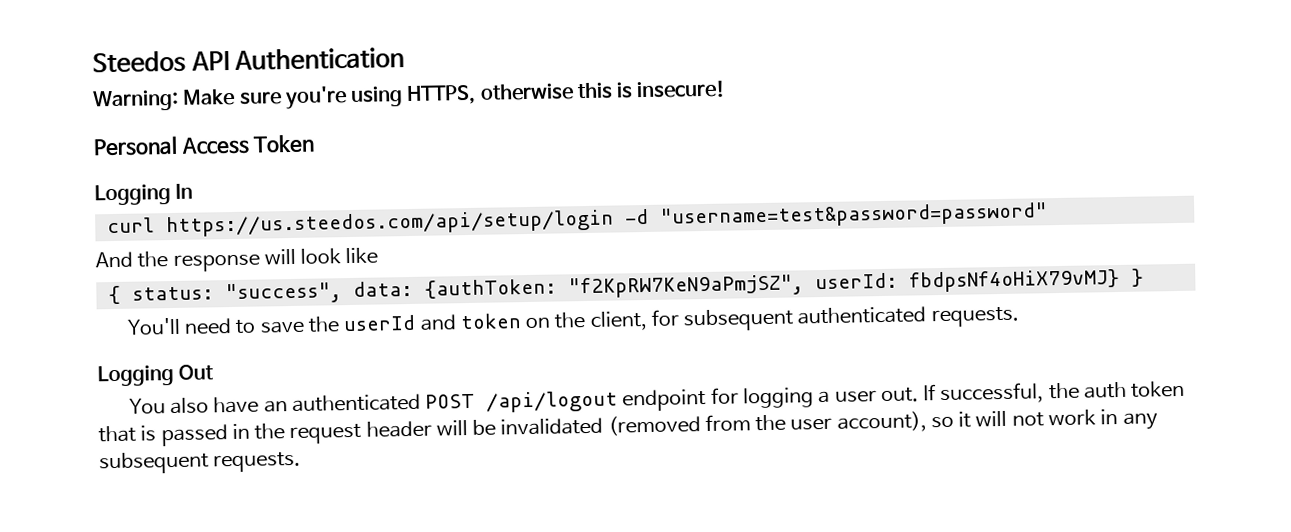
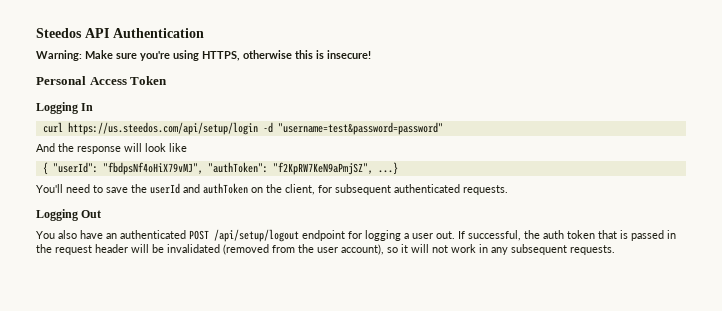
- { status: "success", data: {authToken: "f2KpRW7KeN9aPmjSZ", userId: fbdpsNf4oHiX79vMJ} }
+ { "userId": "fbdpsNf4oHiX79vMJ", "authToken": "f2KpRW7KeN9aPmjSZ", ...}
- You'll need to save the userId and token on the client, for subsequent authenticated requests.
+ You'll need to save the userId and authToken on the client, for subsequent authenticated requests.
- You also have an authenticated POST /api/logout endpoint for logging a user out.
+ You also have an authenticated POST /api/setup/logout endpoint for logging a user out.

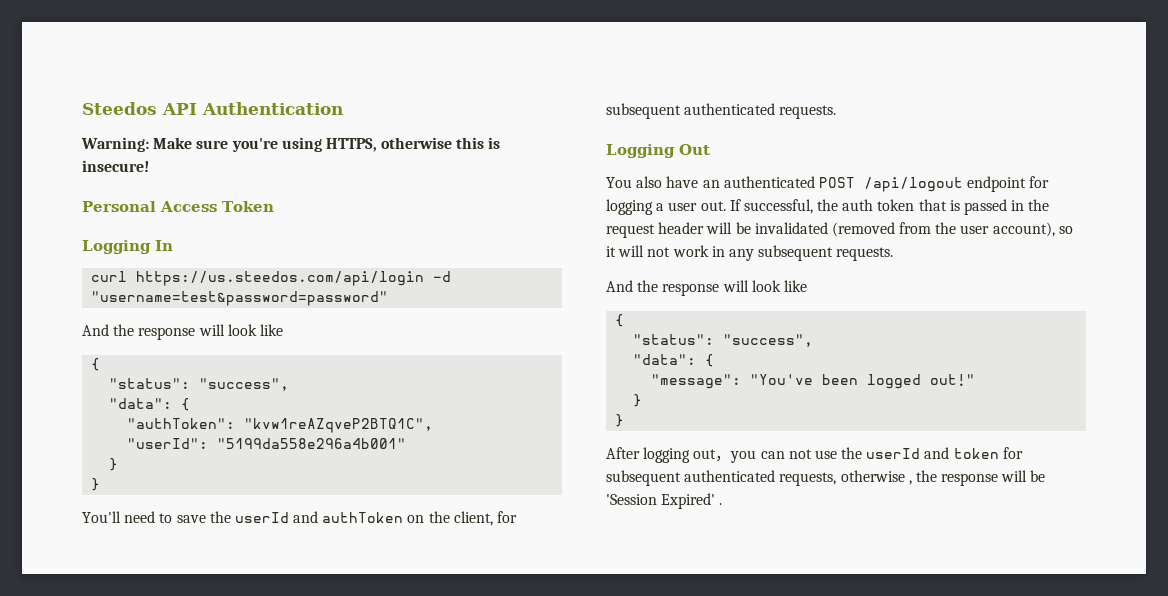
- curl https://us.steedos.com/api/setup/login -d "username=test&password=password"
+ curl https://us.steedos.com/api/login -d "username=test&password=password"
  And the response will look like
- { "userId": "fbdpsNf4oHiX79vMJ", "authToken": "f2KpRW7KeN9aPmjSZ", ...}
+ {
+ "status": "success",
+ "data": {
+ "authToken": "kvw1reAZqveP2BTQ1C",
+ "userId": "5199da558e296a4b001"
+ }
+ }
- You also have an authenticated POST /api/setup/logout endpoint for logging a user out.
+ You also have an authenticated POST /api/logout endpoint for logging a user out.
  If successful, the auth token that is passed in the request header will be invalidated (removed from the user account), so it will not work in any subsequent requests.
+ And the response will look like
+ {
+ "status": "success",
+ "data": {
+ "message": "You've been logged out!"
+ }
+ }
+ After logging out，you can not use the userId and token for subsequent authenticated requests, otherwise , the response will be 'Session Expired' .

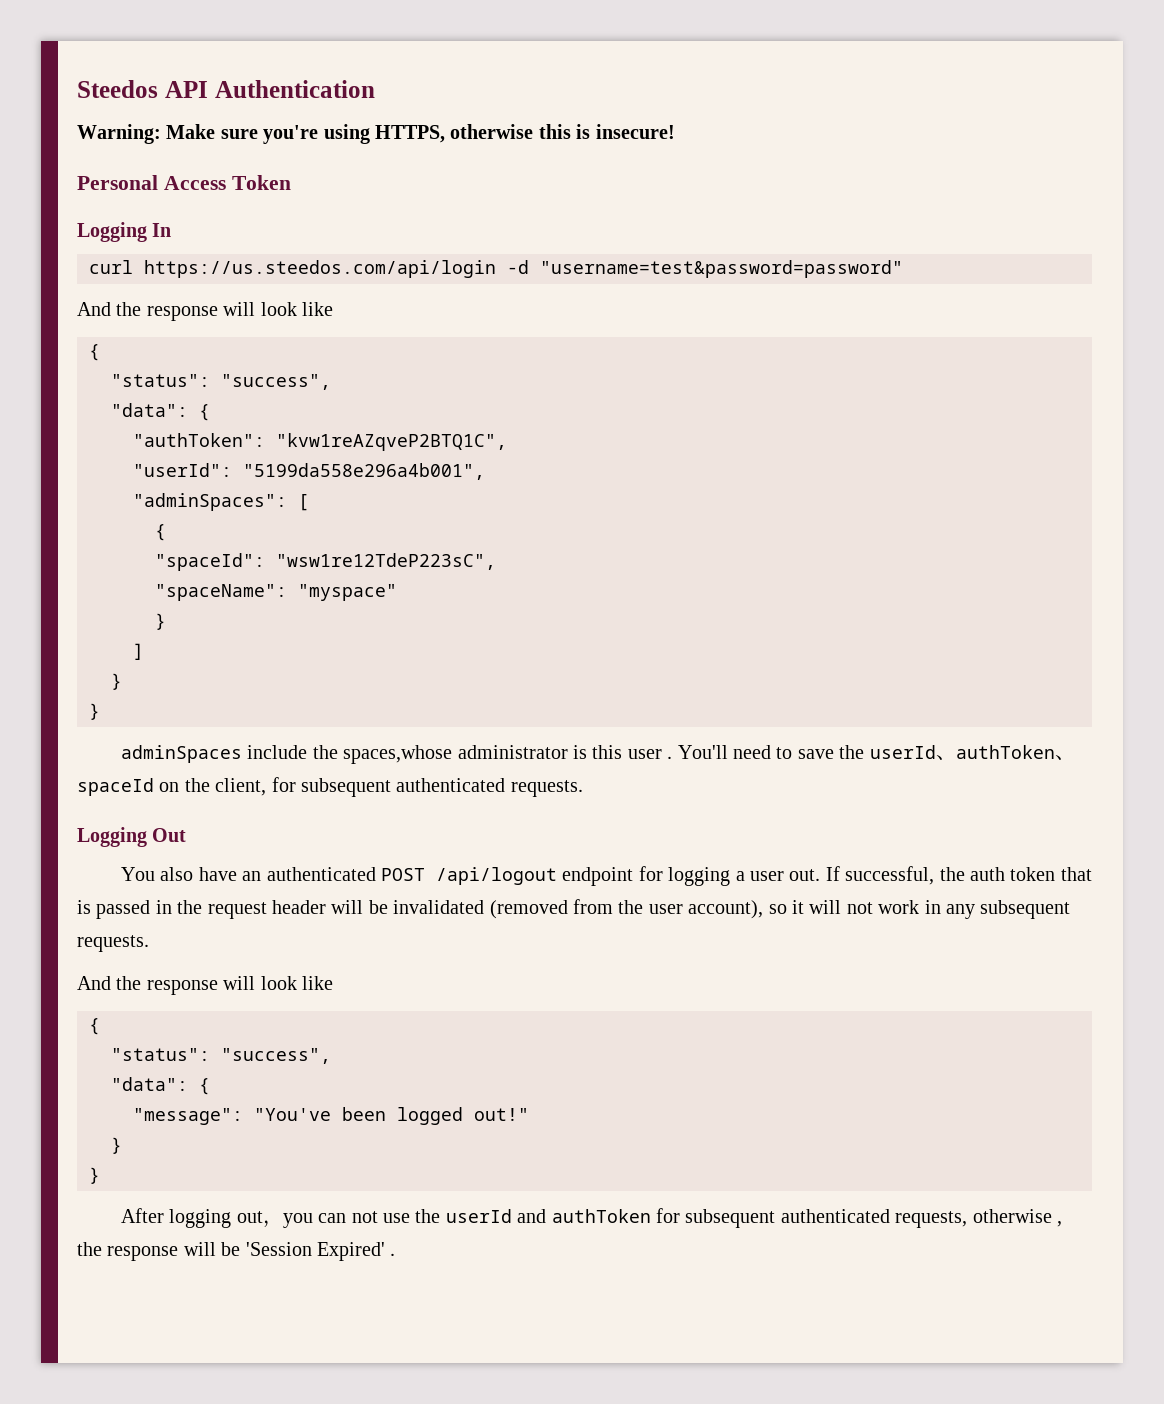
- "userId": "5199da558e296a4b001"
+ "userId": "5199da558e296a4b001",
+ "adminSpaces": [
+ {
+ "spaceId": "wsw1re12TdeP223sC",
+ "spaceName": "myspace"
+ }
+ ]
  }
  }
- You'll need to save the userId and authToken on the client, for subsequent authenticated requests.
+ adminSpaces include the spaces,whose administrator is this user . You'll need to save the userId、authToken、spaceId on the client, for subsequent authenticated requests.
- After logging out，you can not use the userId and token for subsequent authenticated requests, otherwise , the response will be 'Session Expired' .
+ After logging out，you can not use the userId and authToken for subsequent authenticated requests, otherwise , the response will be 'Session Expired' .

